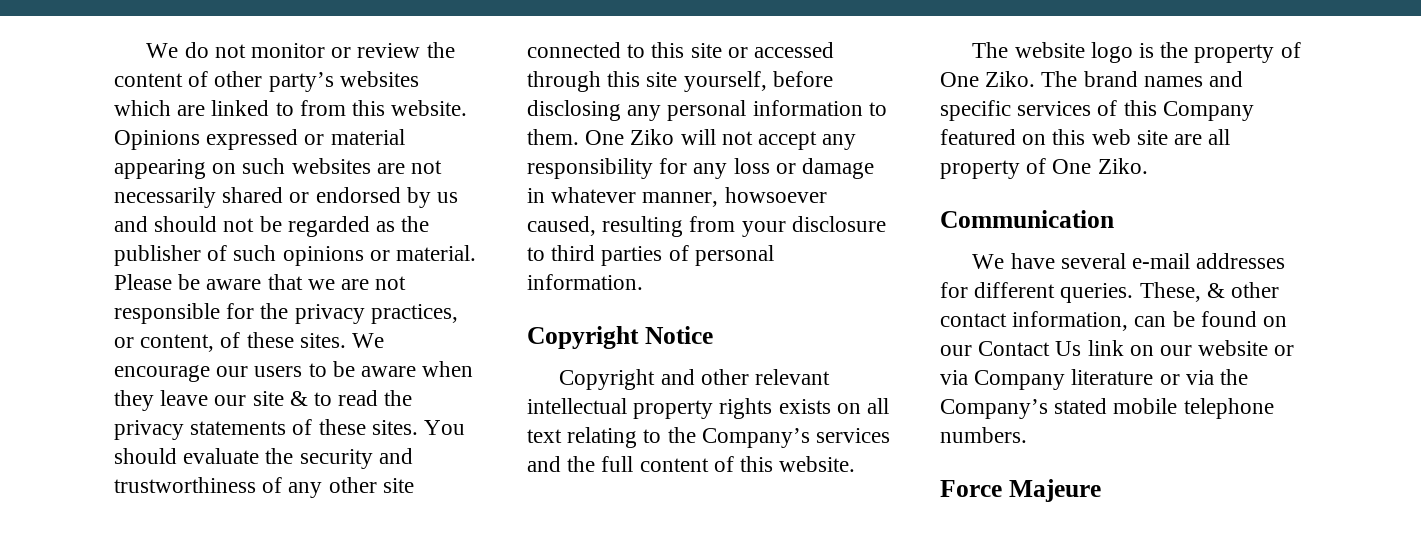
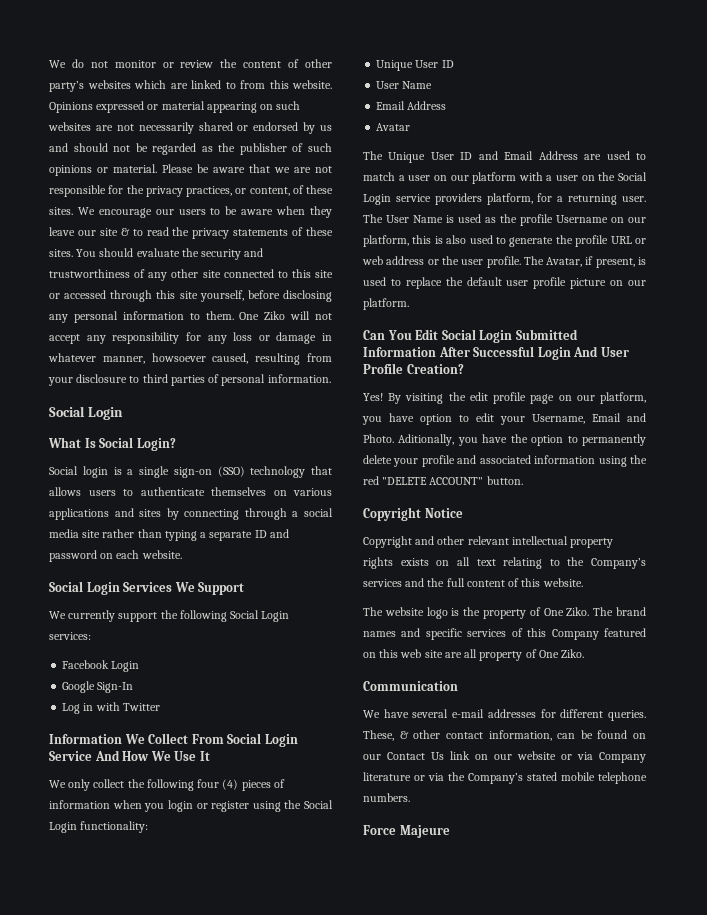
  One Ziko will not accept any responsibility for any loss or damage in whatever manner, howsoever caused, resulting from your disclosure to third parties of personal information.
+ Social Login
+ What Is Social Login?
+ Social login is a single sign-on (SSO) technology that allows users to authenticate themselves on various applications and sites by connecting through a social media site rather than typing a separate ID and password on each website.
+ Social Login Services We Support
+ We currently support the following Social Login services:
+ Facebook Login
+ Google Sign-In
+ Log in with Twitter
+ Information We Collect From Social Login Service And How We Use It
+ We only collect the following four (4) pieces of information when you login or register using the Social Login functionality:
+ Unique User ID
+ User Name
+ Email Address
+ Avatar
+ The Unique User ID and Email Address are used to match a user on our platform with a user on the Social Login service providers platform, for a returning user. The User Name is used as the profile Username on our platform, this is also used to generate the profile URL or web address or the user profile. The Avatar, if present, is used to replace the default user profile picture on our platform.
+ Can You Edit Social Login Submitted Information After Successful Login And User Profile Creation?
+ Yes! By visiting the edit profile page on our platform, you have option to edit your Username, Email and Photo. Aditionally, you have the option to permanently delete your profile and associated information using the red "DELETE ACCOUNT" button.

